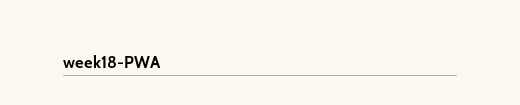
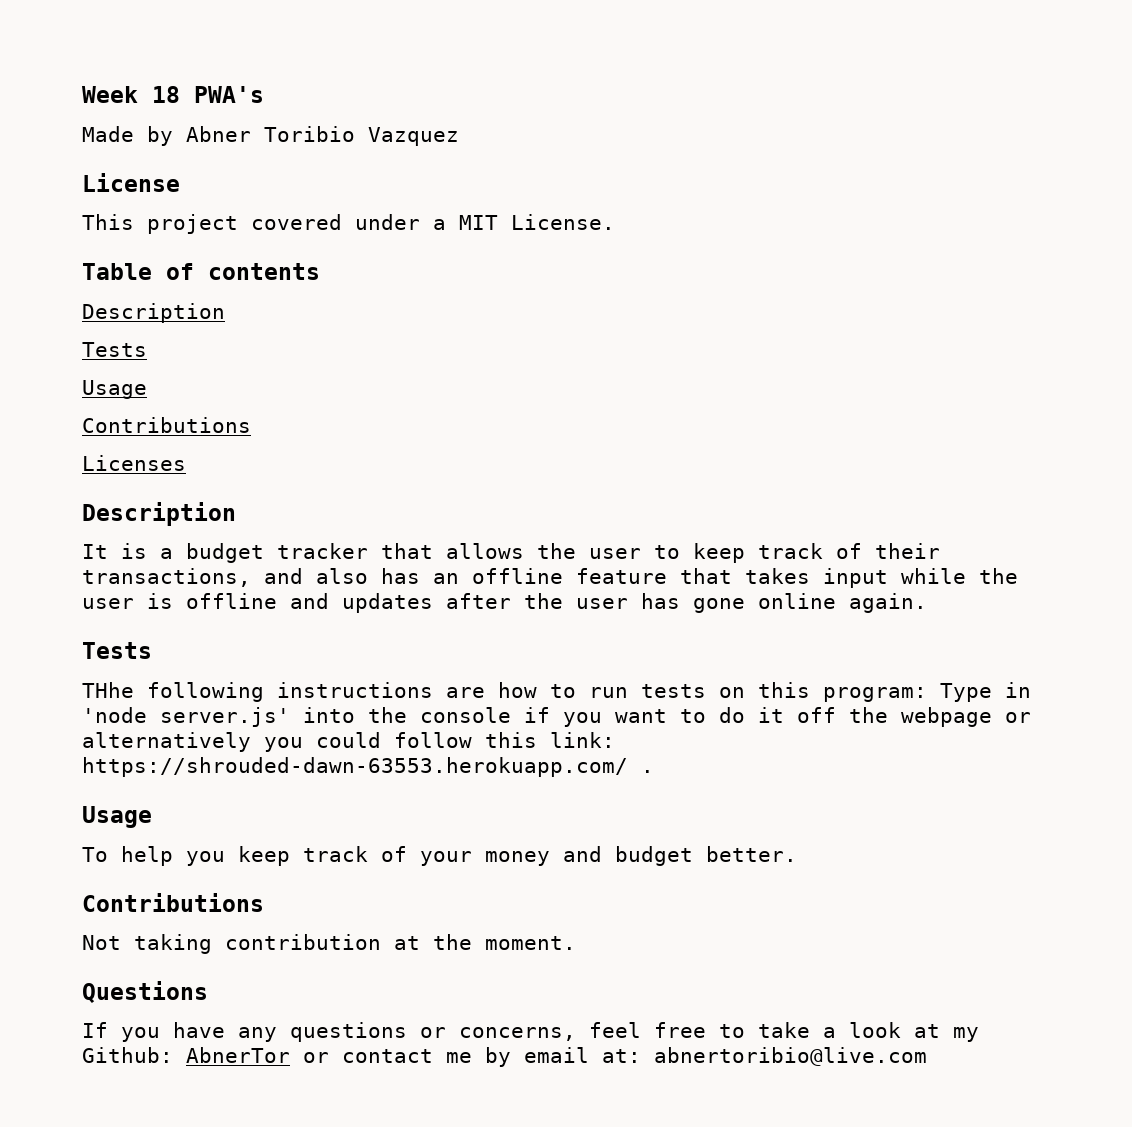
- week18-PWA
+ Week 18 PWA's
+ Made by Abner Toribio Vazquez
+ License
+ This project covered under a MIT License.
+ Table of contents
+ Description
+ Tests
+ Usage
+ Contributions
+ Licenses
+ Description
+ It is a budget tracker that allows the user to keep track of their transactions, and also has an offline feature that takes input while the user is offline and updates after the user has gone online again.
+ Tests
+ THhe following instructions are how to run tests on this program: Type in 'node server.js' into the console if you want to do it off the webpage or alternatively you could follow this link: https://shrouded-dawn-63553.herokuapp.com/ .
+ Usage
+ To help you keep track of your money and budget better.
+ Contributions
+ Not taking contribution at the moment.
+ Questions
+ If you have any questions or concerns, feel free to take a look at my Github: AbnerTor or contact me by email at: abnertoribio@live.com

